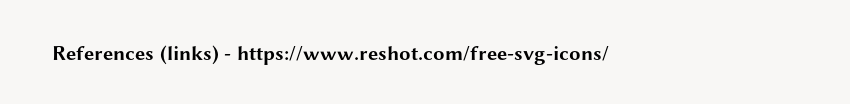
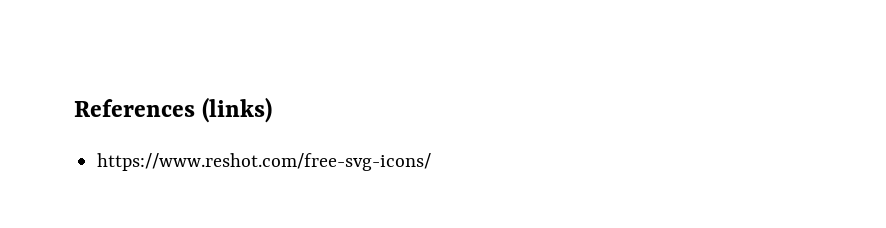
- References (links) - https://www.reshot.com/free-svg-icons/
+ References (links)
+ https://www.reshot.com/free-svg-icons/

